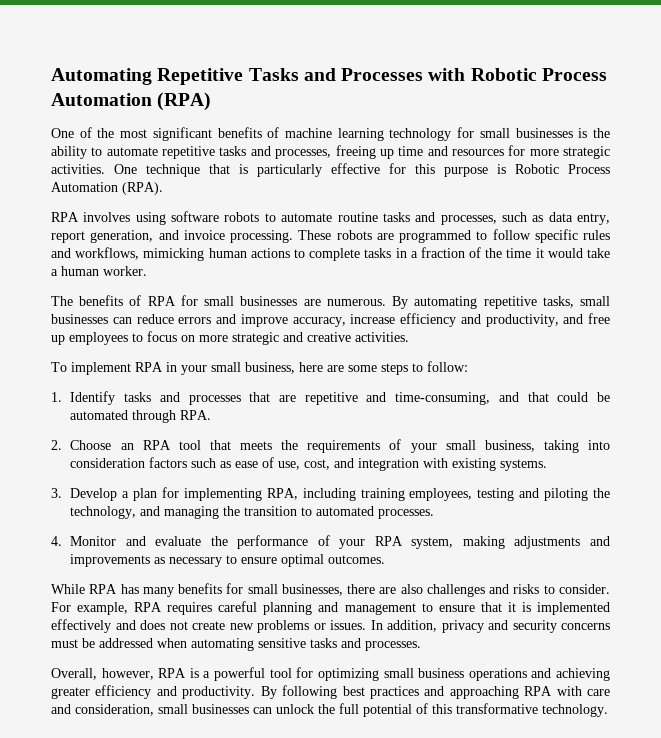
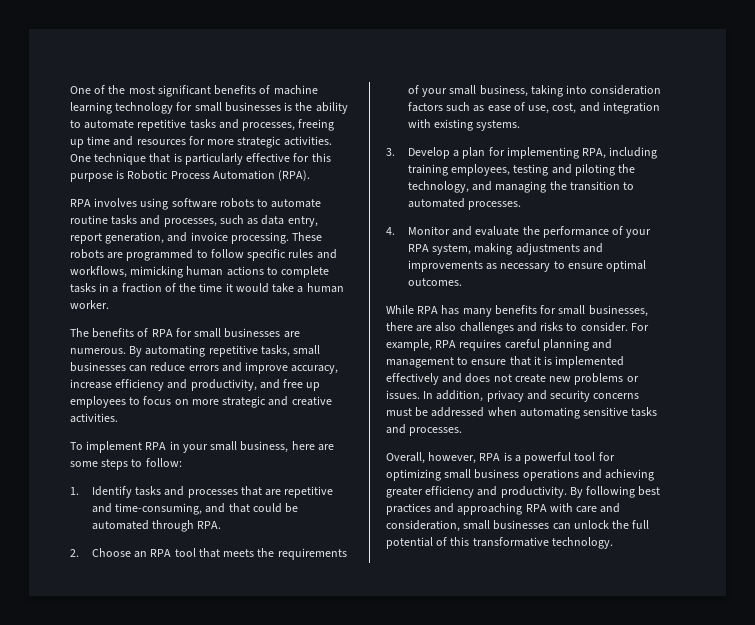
- Automating Repetitive Tasks and Processes with Robotic Process Automation (RPA)

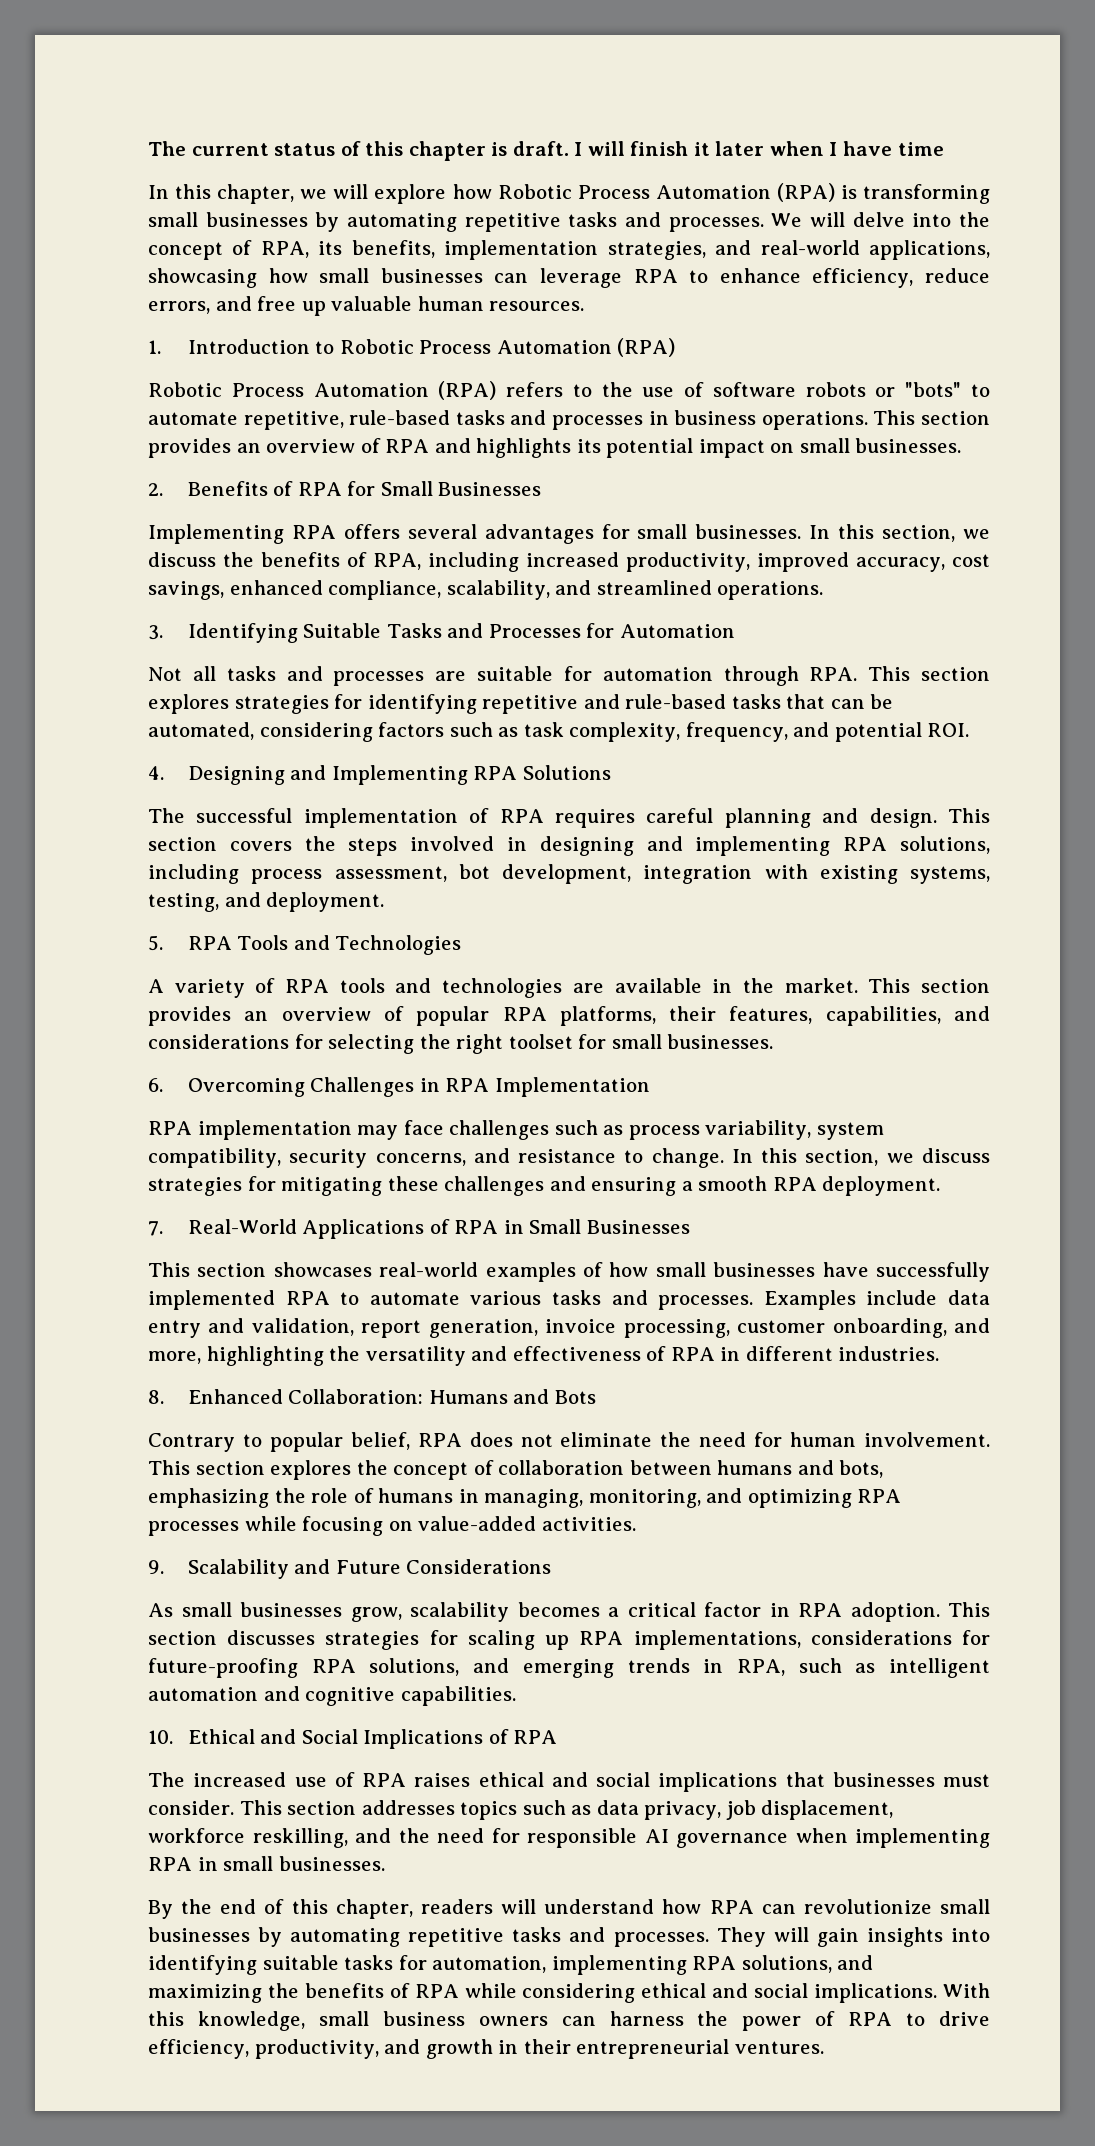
- One of the most significant benefits of machine learning technology for small businesses is the ability to automate repetitive tasks and processes, freeing up time and resources for more strategic activities. One technique that is particularly effective for this purpose is Robotic Process Automation (RPA).
- RPA involves using software robots to automate routine tasks and processes, such as data entry, report generation, and invoice processing. These robots are programmed to follow specific rules and workflows, mimicking human actions to complete tasks in a fraction of the time it would take a human worker.
- The benefits of RPA for small businesses are numerous. By automating repetitive tasks, small businesses can reduce errors and improve accuracy, increase efficiency and productivity, and free up employees to focus on more strategic and creative activities.
- To implement RPA in your small business, here are some steps to follow:
- 1. Identify tasks and processes that are repetitive and time-consuming, and that could be automated through RPA.
- 2. Choose an RPA tool that meets the requirements of your small business, taking into consideration factors such as ease of use, cost, and integration with existing systems.
- 3. Develop a plan for implementing RPA, including training employees, testing and piloting the technology, and managing the transition to automated processes.
- 4. Monitor and evaluate the performance of your RPA system, making adjustments and improvements as necessary to ensure optimal outcomes.
- While RPA has many benefits for small businesses, there are also challenges and risks to consider. For example, RPA requires careful planning and management to ensure that it is implemented effectively and does not create new problems or issues. In addition, privacy and security concerns must be addressed when automating sensitive tasks and processes.
- Overall, however, RPA is a powerful tool for optimizing small business operations and achieving greater efficiency and productivity. By following best practices and approaching RPA with care and consideration, small businesses can unlock the full potential of this transformative technology.
+ The current status of this chapter is draft. I will finish it later when I have time
+ In this chapter, we will explore how Robotic Process Automation (RPA) is transforming small businesses by automating repetitive tasks and processes. We will delve into the concept of RPA, its benefits, implementation strategies, and real-world applications, showcasing how small businesses can leverage RPA to enhance efficiency, reduce errors, and free up valuable human resources.
+ 1. Introduction to Robotic Process Automation (RPA)
+ Robotic Process Automation (RPA) refers to the use of software robots or "bots" to automate repetitive, rule-based tasks and processes in business operations. This section provides an overview of RPA and highlights its potential impact on small businesses.
+ 2. Benefits of RPA for Small Businesses
+ Implementing RPA offers several advantages for small businesses. In this section, we discuss the benefits of RPA, including increased productivity, improved accuracy, cost savings, enhanced compliance, scalability, and streamlined operations.
+ 3. Identifying Suitable Tasks and Processes for Automation
+ Not all tasks and processes are suitable for automation through RPA. This section explores strategies for identifying repetitive and rule-based tasks that can be automated, considering factors such as task complexity, frequency, and potential ROI.
+ 4. Designing and Implementing RPA Solutions
+ The successful implementation of RPA requires careful planning and design. This section covers the steps involved in designing and implementing RPA solutions, including process assessment, bot development, integration with existing systems, testing, and deployment.
+ 5. RPA Tools and Technologies
+ A variety of RPA tools and technologies are available in the market. This section provides an overview of popular RPA platforms, their features, capabilities, and considerations for selecting the right toolset for small businesses.
+ 6. Overcoming Challenges in RPA Implementation
+ RPA implementation may face challenges such as process variability, system compatibility, security concerns, and resistance to change. In this section, we discuss strategies for mitigating these challenges and ensuring a smooth RPA deployment.
+ 7. Real-World Applications of RPA in Small Businesses
+ This section showcases real-world examples of how small businesses have successfully implemented RPA to automate various tasks and processes. Examples include data entry and validation, report generation, invoice processing, customer onboarding, and more, highlighting the versatility and effectiveness of RPA in different industries.
+ 8. Enhanced Collaboration: Humans and Bots
+ Contrary to popular belief, RPA does not eliminate the need for human involvement. This section explores the concept of collaboration between humans and bots, emphasizing the role of humans in managing, monitoring, and optimizing RPA processes while focusing on value-added activities.
+ 9. Scalability and Future Considerations
+ As small businesses grow, scalability becomes a critical factor in RPA adoption. This section discusses strategies for scaling up RPA implementations, considerations for future-proofing RPA solutions, and emerging trends in RPA, such as intelligent automation and cognitive capabilities.
+ 10. Ethical and Social Implications of RPA
+ The increased use of RPA raises ethical and social implications that businesses must consider. This section addresses topics such as data privacy, job displacement, workforce reskilling, and the need for responsible AI governance when implementing RPA in small businesses.
+ By the end of this chapter, readers will understand how RPA can revolutionize small businesses by automating repetitive tasks and processes. They will gain insights into identifying suitable tasks for automation, implementing RPA solutions, and maximizing the benefits of RPA while considering ethical and social implications. With this knowledge, small business owners can harness the power of RPA to drive efficiency, productivity, and growth in their entrepreneurial ventures.

